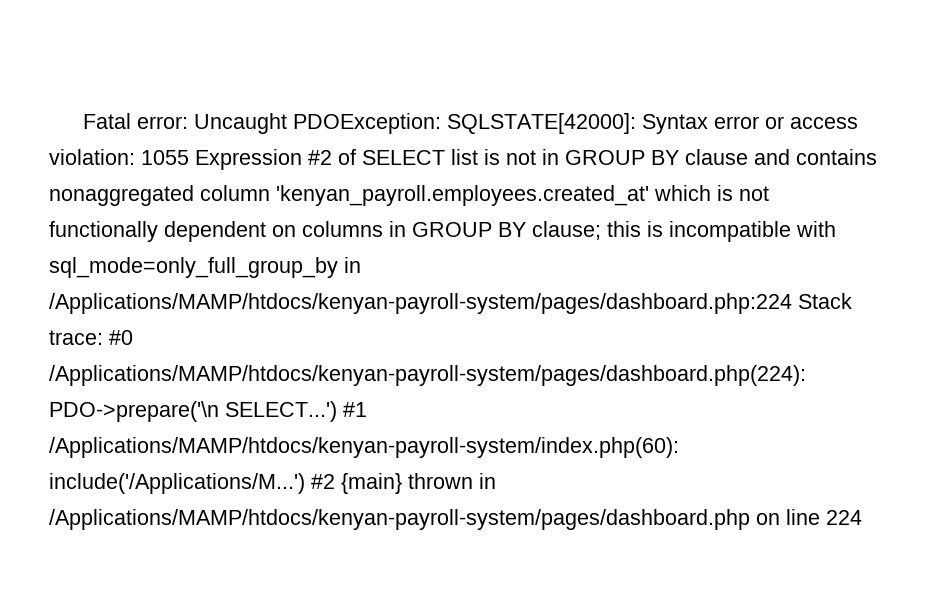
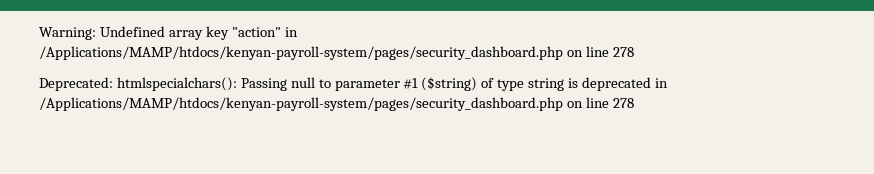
- Fatal error: Uncaught PDOException: SQLSTATE[42000]: Syntax error or access violation: 1055 Expression #2 of SELECT list is not in GROUP BY clause and contains nonaggregated column 'kenyan_payroll.employees.created_at' which is not functionally dependent on columns in GROUP BY clause; this is incompatible with sql_mode=only_full_group_by in /Applications/MAMP/htdocs/kenyan-payroll-system/pages/dashboard.php:224 Stack trace: #0 /Applications/MAMP/htdocs/kenyan-payroll-system/pages/dashboard.php(224): PDO->prepare('\n SELECT...') #1 /Applications/MAMP/htdocs/kenyan-payroll-system/index.php(60): include('/Applications/M...') #2 {main} thrown in /Applications/MAMP/htdocs/kenyan-payroll-system/pages/dashboard.php on line 224
+ Warning: Undefined array key "action" in /Applications/MAMP/htdocs/kenyan-payroll-system/pages/security_dashboard.php on line 278
+ Deprecated: htmlspecialchars(): Passing null to parameter #1 ($string) of type string is deprecated in /Applications/MAMP/htdocs/kenyan-payroll-system/pages/security_dashboard.php on line 278

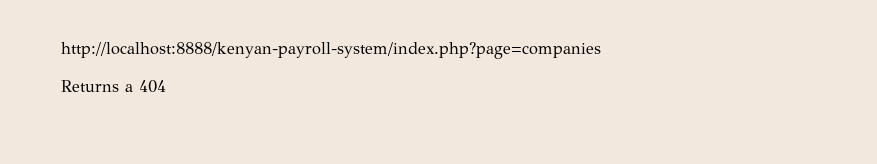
- Warning: Undefined array key "action" in /Applications/MAMP/htdocs/kenyan-payroll-system/pages/security_dashboard.php on line 278
- Deprecated: htmlspecialchars(): Passing null to parameter #1 ($string) of type string is deprecated in /Applications/MAMP/htdocs/kenyan-payroll-system/pages/security_dashboard.php on line 278
+ http://localhost:8888/kenyan-payroll-system/index.php?page=companies
+ Returns a 404

